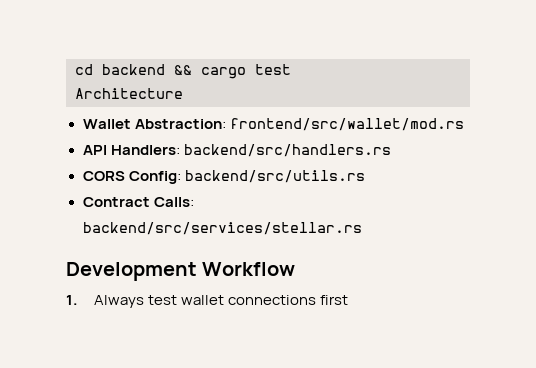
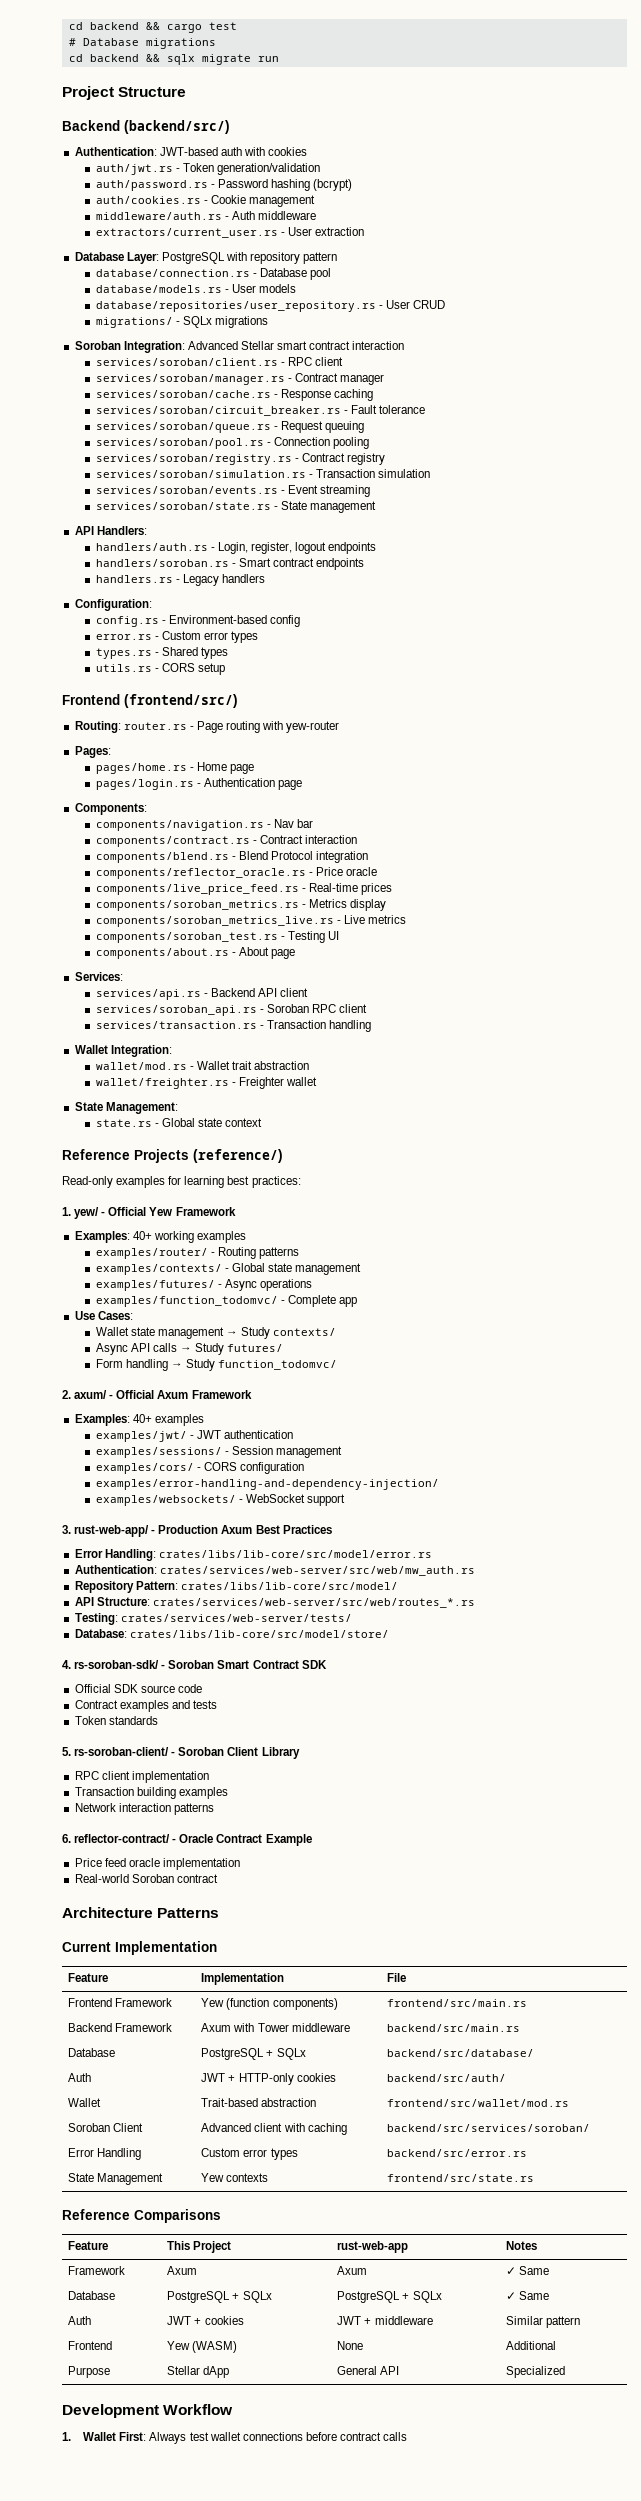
- Architecture
- Wallet Abstraction: frontend/src/wallet/mod.rs
- API Handlers: backend/src/handlers.rs
- CORS Config: backend/src/utils.rs
- Contract Calls: backend/src/services/stellar.rs
+ # Database migrations
+ cd backend && sqlx migrate run
+ Project Structure
+ Backend (backend/src/)
+ Authentication: JWT-based auth with cookies
+ auth/jwt.rs - Token generation/validation
+ auth/password.rs - Password hashing (bcrypt)
+ auth/cookies.rs - Cookie management
+ middleware/auth.rs - Auth middleware
+ extractors/current_user.rs - User extraction
+ Database Layer: PostgreSQL with repository pattern
+ database/connection.rs - Database pool
+ database/models.rs - User models
+ database/repositories/user_repository.rs - User CRUD
+ migrations/ - SQLx migrations
+ Soroban Integration: Advanced Stellar smart contract interaction
+ services/soroban/client.rs - RPC client
+ services/soroban/manager.rs - Contract manager
+ services/soroban/cache.rs - Response caching
+ services/soroban/circuit_breaker.rs - Fault tolerance
+ services/soroban/queue.rs - Request queuing
+ services/soroban/pool.rs - Connection pooling
+ services/soroban/registry.rs - Contract registry
+ services/soroban/simulation.rs - Transaction simulation
+ services/soroban/events.rs - Event streaming
+ services/soroban/state.rs - State management
+ API Handlers:
+ handlers/auth.rs - Login, register, logout endpoints
+ handlers/soroban.rs - Smart contract endpoints
+ handlers.rs - Legacy handlers
+ Configuration:
+ config.rs - Environment-based config
+ error.rs - Custom error types
+ types.rs - Shared types
+ utils.rs - CORS setup
+ Frontend (frontend/src/)
+ Routing: router.rs - Page routing with yew-router
+ Pages:
+ pages/home.rs - Home page
+ pages/login.rs - Authentication page
+ Components:
+ components/navigation.rs - Nav bar
+ components/contract.rs - Contract interaction
+ components/blend.rs - Blend Protocol integration
+ components/reflector_oracle.rs - Price oracle
+ components/live_price_feed.rs - Real-time prices
+ components/soroban_metrics.rs - Metrics display
+ components/soroban_metrics_live.rs - Live metrics
+ components/soroban_test.rs - Testing UI
+ components/about.rs - About page
+ Services:
+ services/api.rs - Backend API client
+ services/soroban_api.rs - Soroban RPC client
+ services/transaction.rs - Transaction handling
+ Wallet Integration:
+ wallet/mod.rs - Wallet trait abstraction
+ wallet/freighter.rs - Freighter wallet
+ State Management:
+ state.rs - Global state context
+ Reference Projects (reference/)
+ Read-only examples for learning best practices:
+ 1. yew/ - Official Yew Framework
+ Examples: 40+ working examples
+ examples/router/ - Routing patterns
+ examples/contexts/ - Global state management
+ examples/futures/ - Async operations
+ examples/function_todomvc/ - Complete app
+ Use Cases:
+ Wallet state management → Study contexts/
+ Async API calls → Study futures/
+ Form handling → Study function_todomvc/
+ 2. axum/ - Official Axum Framework
+ Examples: 40+ examples
+ examples/jwt/ - JWT authentication
+ examples/sessions/ - Session management
+ examples/cors/ - CORS configuration
+ examples/error-handling-and-dependency-injection/
+ examples/websockets/ - WebSocket support
+ 3. rust-web-app/ - Production Axum Best Practices
+ Error Handling: crates/libs/lib-core/src/model/error.rs
+ Authentication: crates/services/web-server/src/web/mw_auth.rs
+ Repository Pattern: crates/libs/lib-core/src/model/
+ API Structure: crates/services/web-server/src/web/routes_*.rs
+ Testing: crates/services/web-server/tests/
+ Database: crates/libs/lib-core/src/model/store/
+ 4. rs-soroban-sdk/ - Soroban Smart Contract SDK
+ Official SDK source code
+ Contract examples and tests
+ Token standards
+ 5. rs-soroban-client/ - Soroban Client Library
+ RPC client implementation
+ Transaction building examples
+ Network interaction patterns
+ 6. reflector-contract/ - Oracle Contract Example
+ Price feed oracle implementation
+ Real-world Soroban contract
+ Architecture Patterns
+ Current Implementation
+ Feature | Implementation | File
+ Frontend Framework | Yew (function components) | frontend/src/main.rs
+ Backend Framework | Axum with Tower middleware | backend/src/main.rs
+ Database | PostgreSQL + SQLx | backend/src/database/
+ Auth | JWT + HTTP-only cookies | backend/src/auth/
+ Wallet | Trait-based abstraction | frontend/src/wallet/mod.rs
+ Soroban Client | Advanced client with caching | backend/src/services/soroban/
+ Error Handling | Custom error types | backend/src/error.rs
+ State Management | Yew contexts | frontend/src/state.rs
+ Reference Comparisons
+ Feature | This Project | rust-web-app | Notes
+ Framework | Axum | Axum | ✓ Same
+ Database | PostgreSQL + SQLx | PostgreSQL + SQLx | ✓ Same
+ Auth | JWT + cookies | JWT + middleware | Similar pattern
+ Frontend | Yew (WASM) | None | Additional
+ Purpose | Stellar dApp | General API | Specialized
- 1. Always test wallet connections first
+ 1. Wallet First: Always test wallet connections before contract calls

